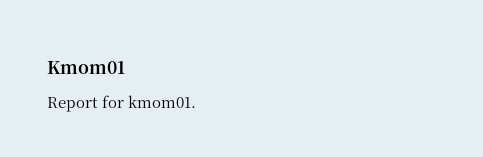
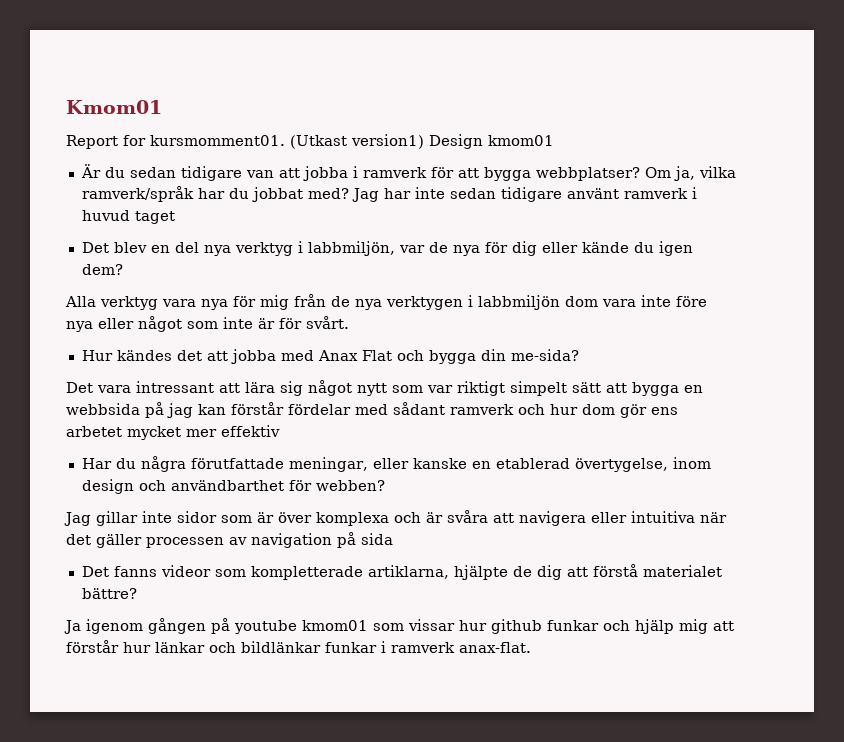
- Report for kmom01.
+ Report for kursmomment01. (Utkast version1) Design kmom01
+ Är du sedan tidigare van att jobba i ramverk för att bygga webbplatser? Om ja, vilka ramverk/språk har du jobbat med? Jag har inte sedan tidigare använt ramverk i huvud taget
+ Det blev en del nya verktyg i labbmiljön, var de nya för dig eller kände du igen dem?
+ Alla verktyg vara nya för mig från de nya verktygen i labbmiljön dom vara inte före nya eller något som inte är för svårt.
+ Hur kändes det att jobba med Anax Flat och bygga din me-sida?
+ Det vara intressant att lära sig något nytt som var riktigt simpelt sätt att bygga en webbsida på jag kan förstår fördelar med sådant ramverk och hur dom gör ens arbetet mycket mer effektiv
+ Har du några förutfattade meningar, eller kanske en etablerad övertygelse, inom design och användbarthet för webben?
+ Jag gillar inte sidor som är över komplexa och är svåra att navigera eller intuitiva när det gäller processen av navigation på sida
+ Det fanns videor som kompletterade artiklarna, hjälpte de dig att förstå materialet bättre?
+ Ja igenom gången på youtube kmom01 som vissar hur github funkar och hjälp mig att förstår hur länkar och bildlänkar funkar i ramverk anax-flat.

